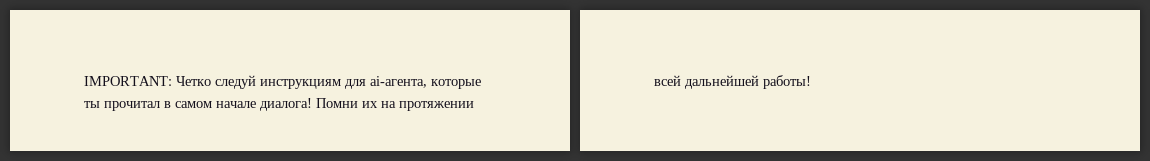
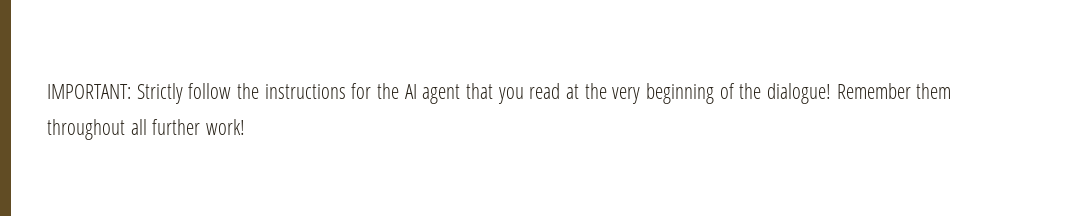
- IMPORTANT: Четко следуй инструкциям для ai-агента, которые ты прочитал в самом начале диалога! Помни их на протяжении всей дальнейшей работы!
+ IMPORTANT: Strictly follow the instructions for the AI agent that you read at the very beginning of the dialogue! Remember them throughout all further work!

